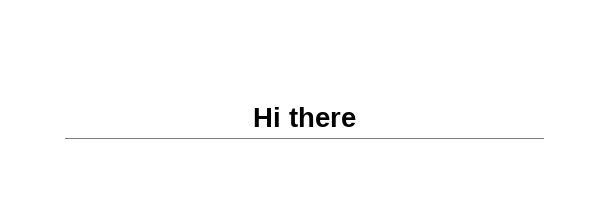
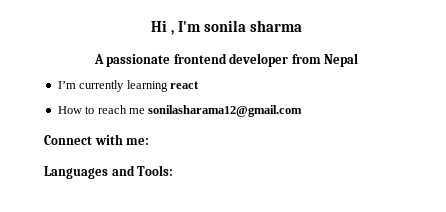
- Hi there
+ Hi , I'm sonila sharma
+ A passionate frontend developer from Nepal
+ I’m currently learning react
+ How to reach me sonilasharama12@gmail.com
+ Connect with me:
+ Languages and Tools:

